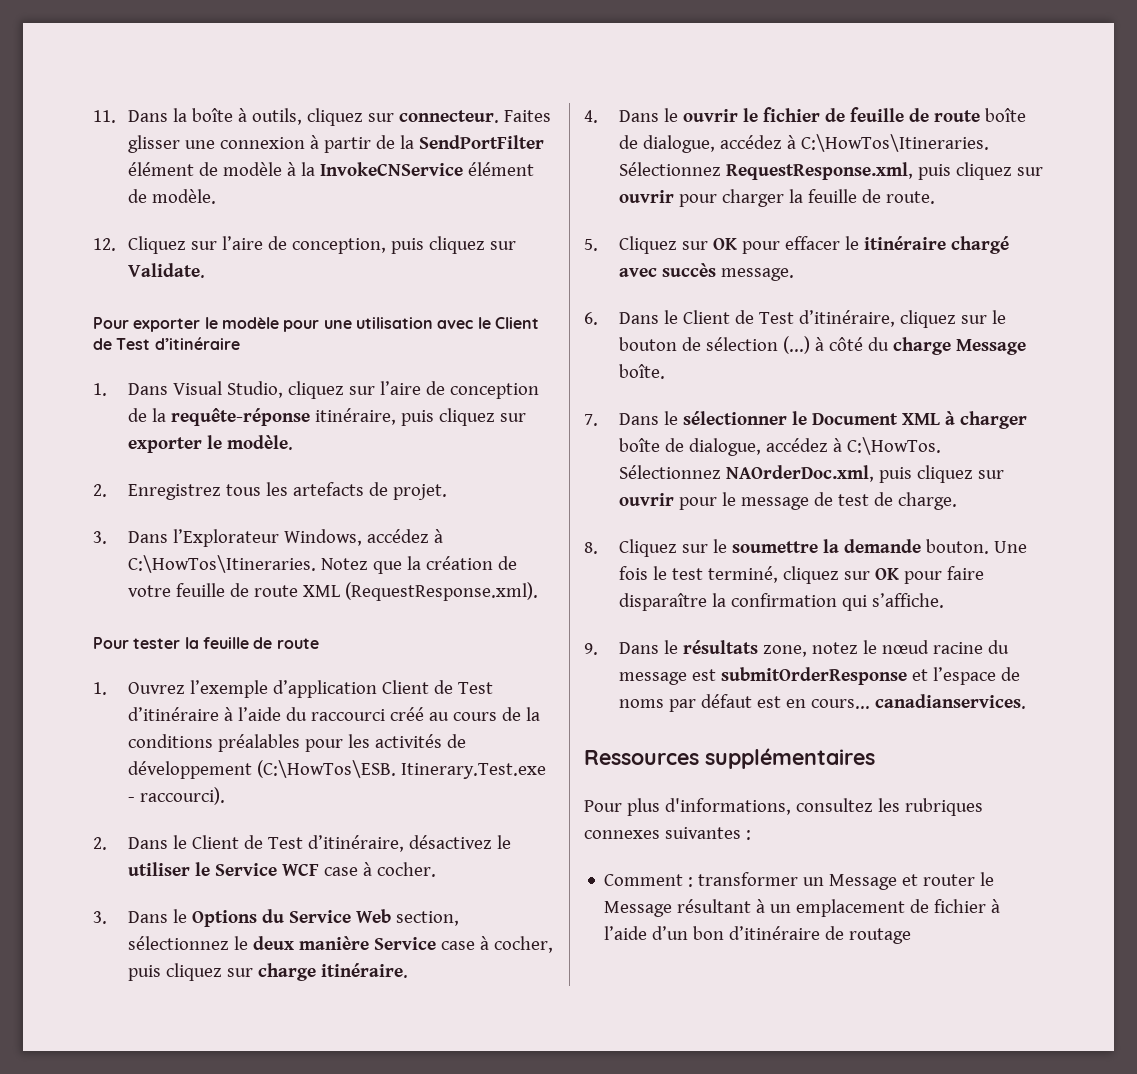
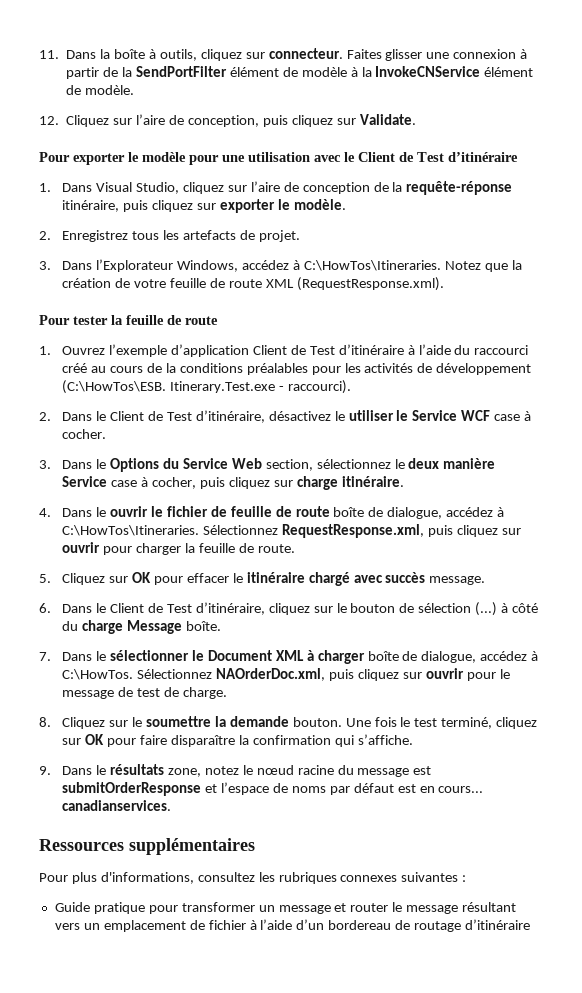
- Comment : transformer un Message et router le Message résultant à un emplacement de fichier à l’aide d’un bon d’itinéraire de routage
+ Guide pratique pour transformer un message et router le message résultant vers un emplacement de fichier à l’aide d’un bordereau de routage d’itinéraire

